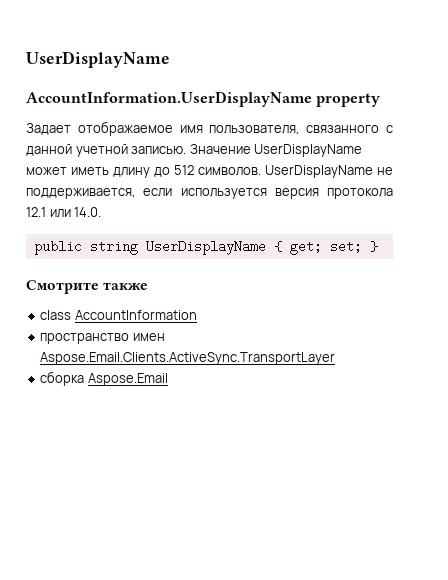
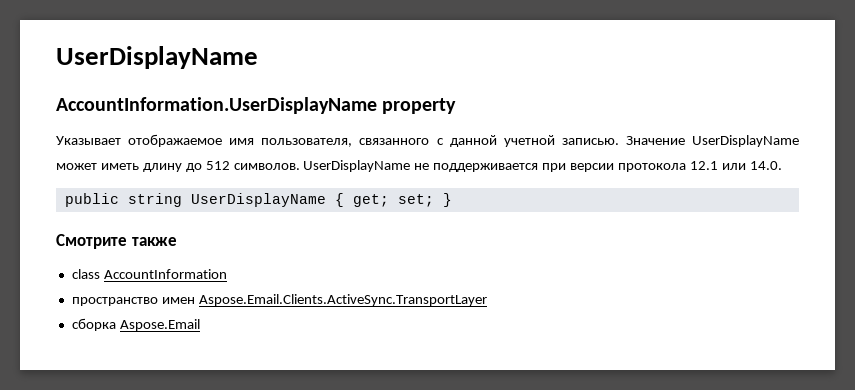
- Задает отображаемое имя пользователя, связанного с данной учетной записью.
+ Указывает отображаемое имя пользователя, связанного с данной учетной записью.
- UserDisplayName не поддерживается, если используется версия протокола 12.1 или 14.0.
+ UserDisplayName не поддерживается при версии протокола 12.1 или 14.0.

